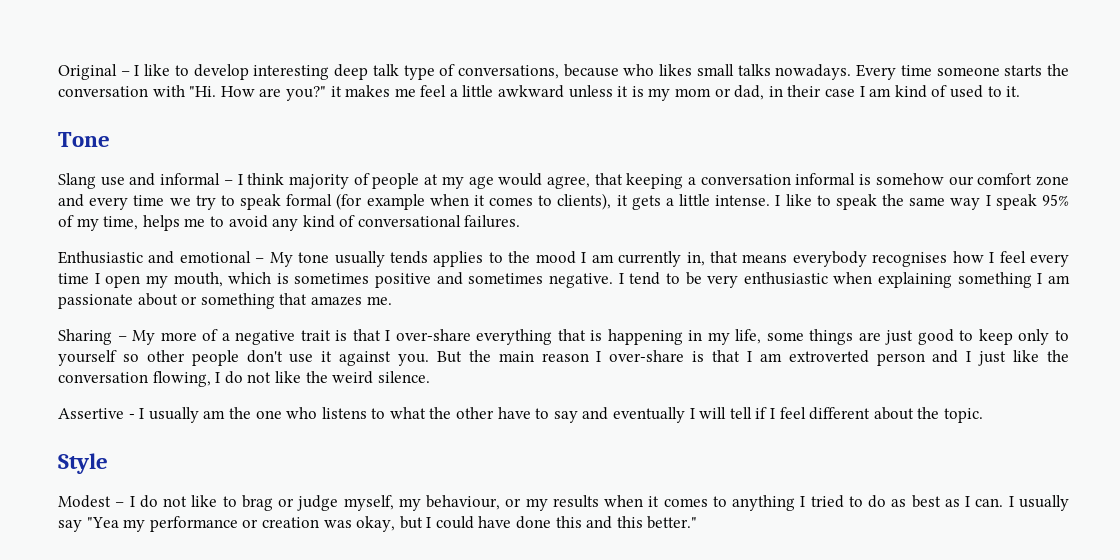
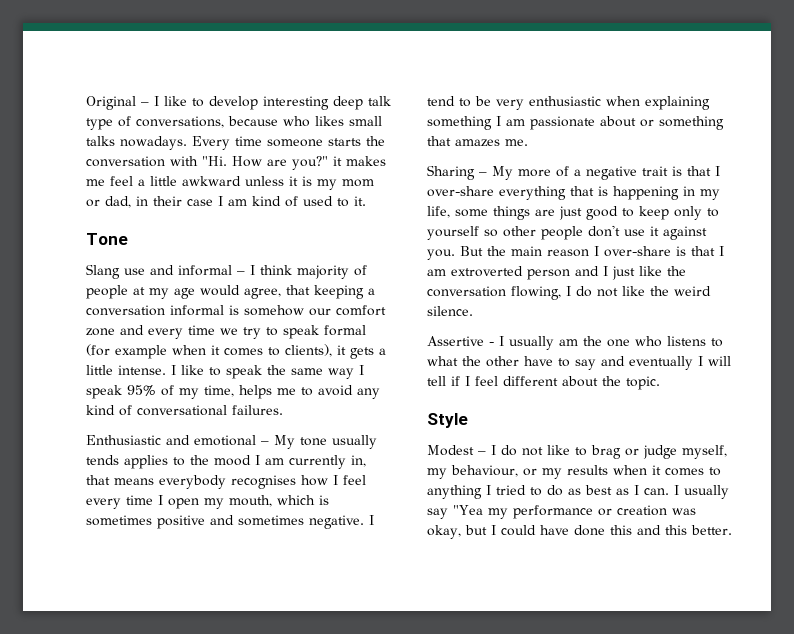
- I usually say "Yea my performance or creation was okay, but I could have done this and this better."
+ I usually say "Yea my performance or creation was okay, but I could have done this and this better.

